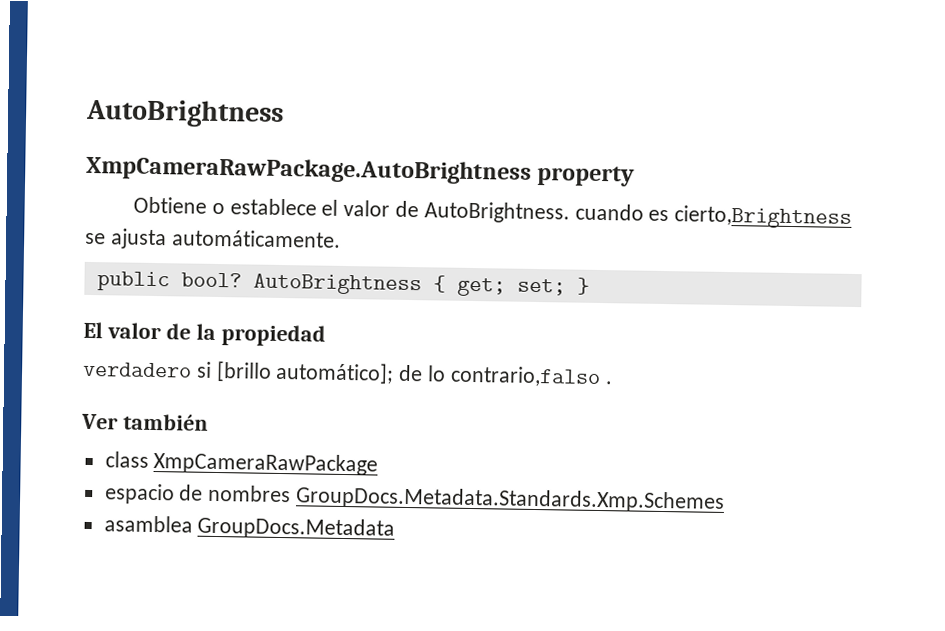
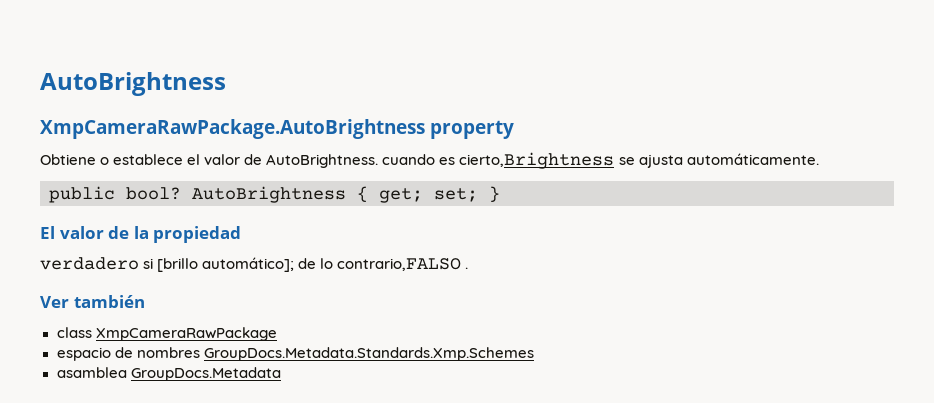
- verdadero si [brillo automático]; de lo contrario,falso .
+ verdadero si [brillo automático]; de lo contrario,FALSO .

